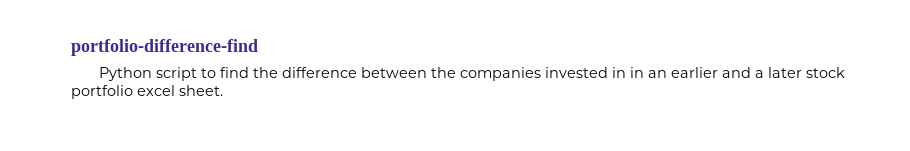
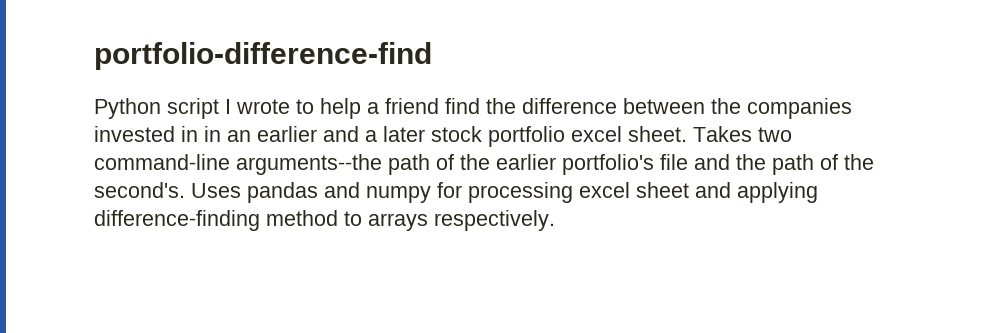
- Python script to find the difference between the companies invested in in an earlier and a later stock portfolio excel sheet.
+ Python script I wrote to help a friend find the difference between the companies invested in in an earlier and a later stock portfolio excel sheet.
+ Takes two command-line arguments--the path of the earlier portfolio's file and the path of the second's. Uses pandas and numpy for processing excel sheet and applying difference-finding method to arrays respectively.

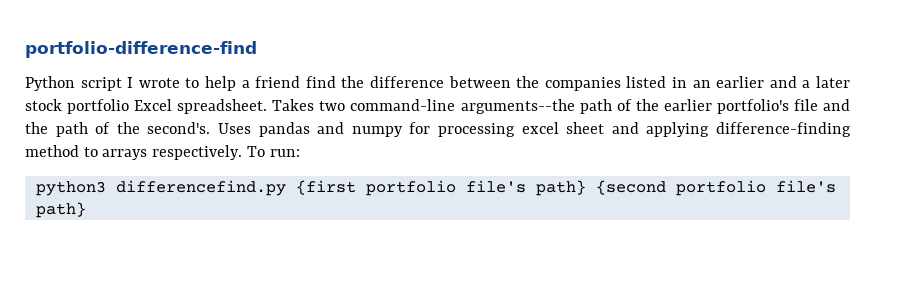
- Python script I wrote to help a friend find the difference between the companies invested in in an earlier and a later stock portfolio excel sheet.
+ Python script I wrote to help a friend find the difference between the companies listed in an earlier and a later stock portfolio Excel spreadsheet.
+ To run:
+ python3 differencefind.py {first portfolio file's path} {second portfolio file's path}

